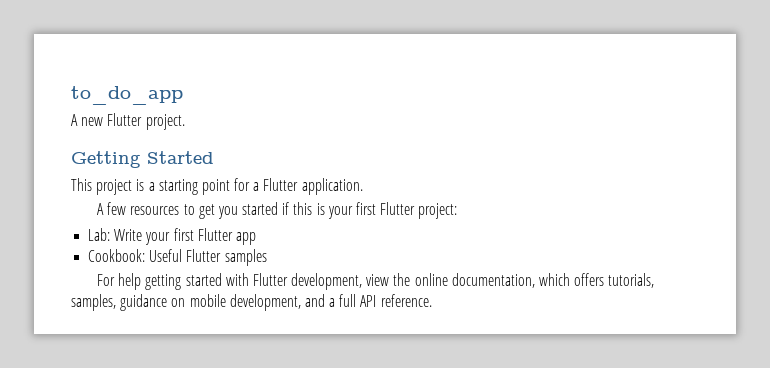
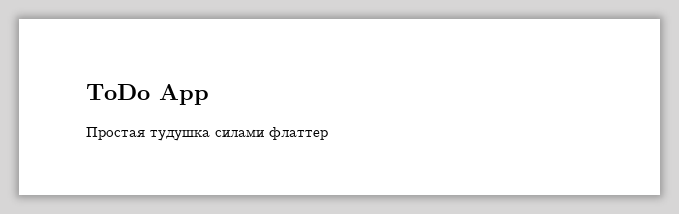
- to_do_app
- A new Flutter project.
- Getting Started
- This project is a starting point for a Flutter application.
- A few resources to get you started if this is your first Flutter project:
- Lab: Write your first Flutter app
- Cookbook: Useful Flutter samples
- For help getting started with Flutter development, view the online documentation, which offers tutorials, samples, guidance on mobile development, and a full API reference.
+ ToDo App
+ Простая тудушка силами флаттер

